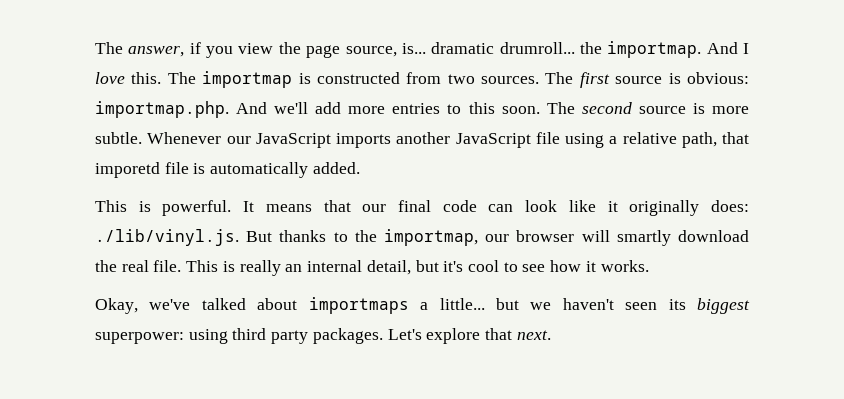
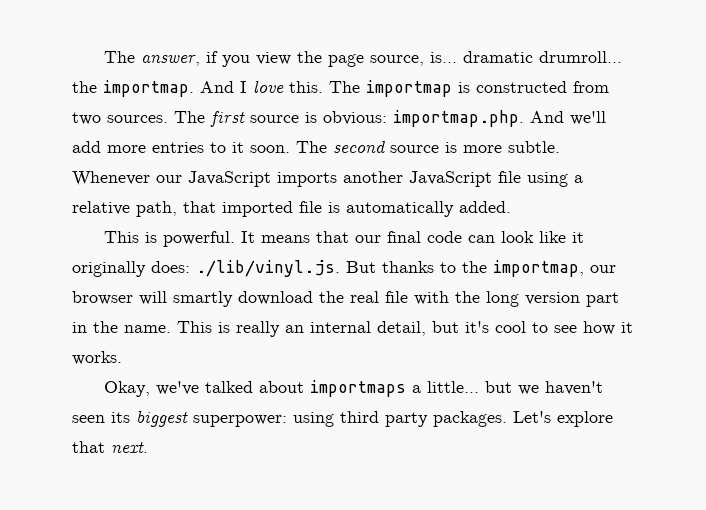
- The first source is obvious: importmap.php. And we'll add more entries to this soon.
+ The first source is obvious: importmap.php. And we'll add more entries to it soon.
- Whenever our JavaScript imports another JavaScript file using a relative path, that imporetd file is automatically added.
+ Whenever our JavaScript imports another JavaScript file using a relative path, that imported file is automatically added.
- It means that our final code can look like it originally does: ./lib/vinyl.js. But thanks to the importmap, our browser will smartly download the real file.
+ It means that our final code can look like it originally does: ./lib/vinyl.js. But thanks to the importmap, our browser will smartly download the real file with the long version part in the name.

